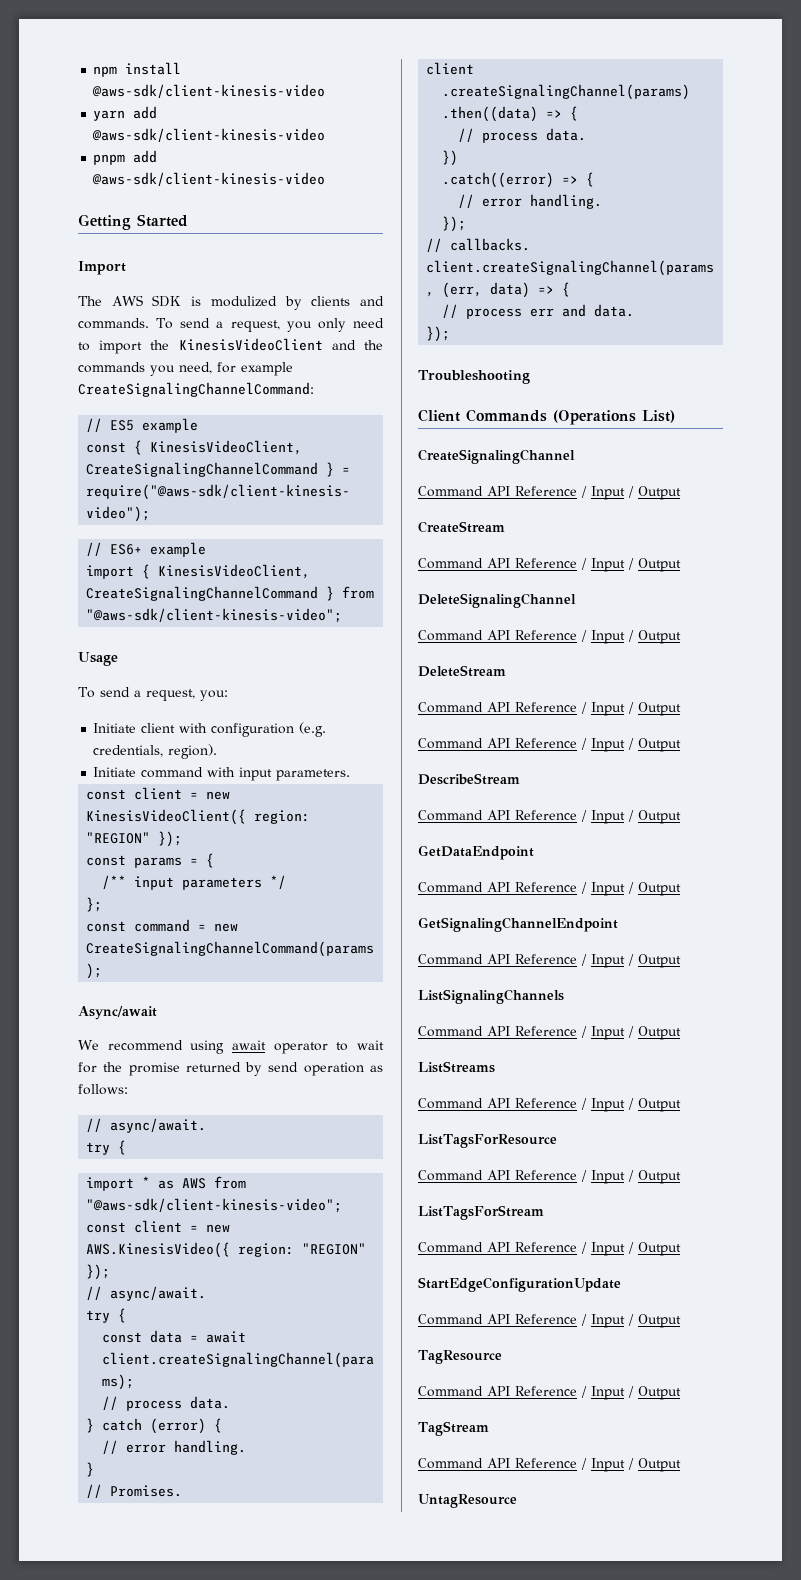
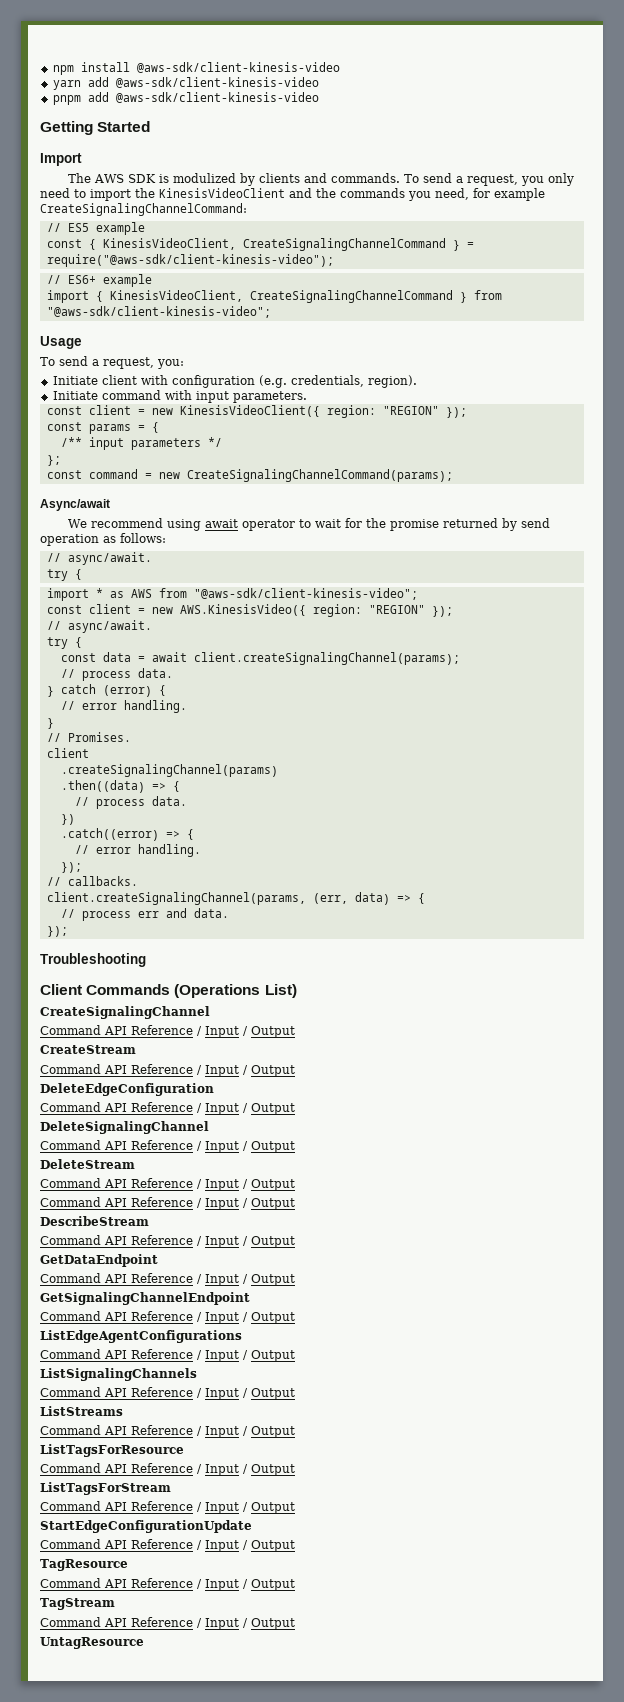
+ DeleteEdgeConfiguration
+ Command API Reference / Input / Output
+ ListEdgeAgentConfigurations
+ Command API Reference / Input / Output

